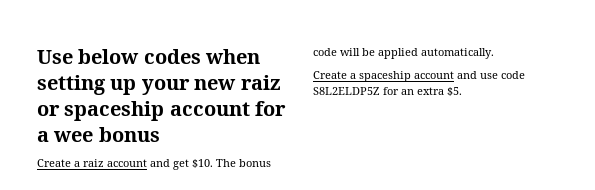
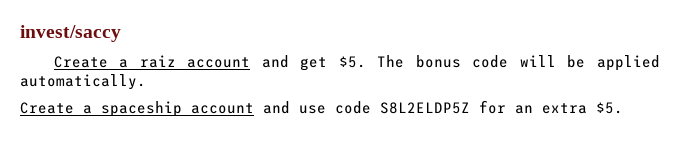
- Use below codes when setting up your new raiz or spaceship account for a wee bonus
+ invest/saccy
- Create a raiz account and get $10.
+ Create a raiz account and get $5.

